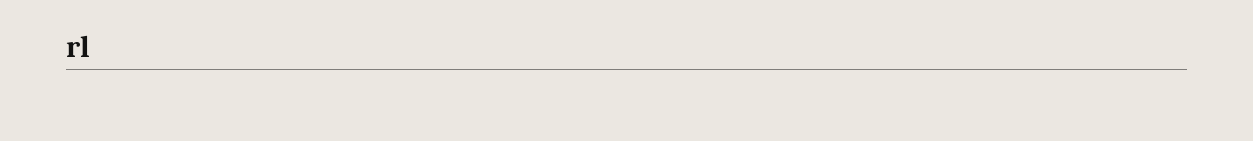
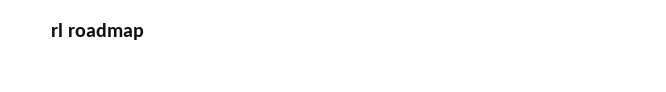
- rl
+ rl roadmap

